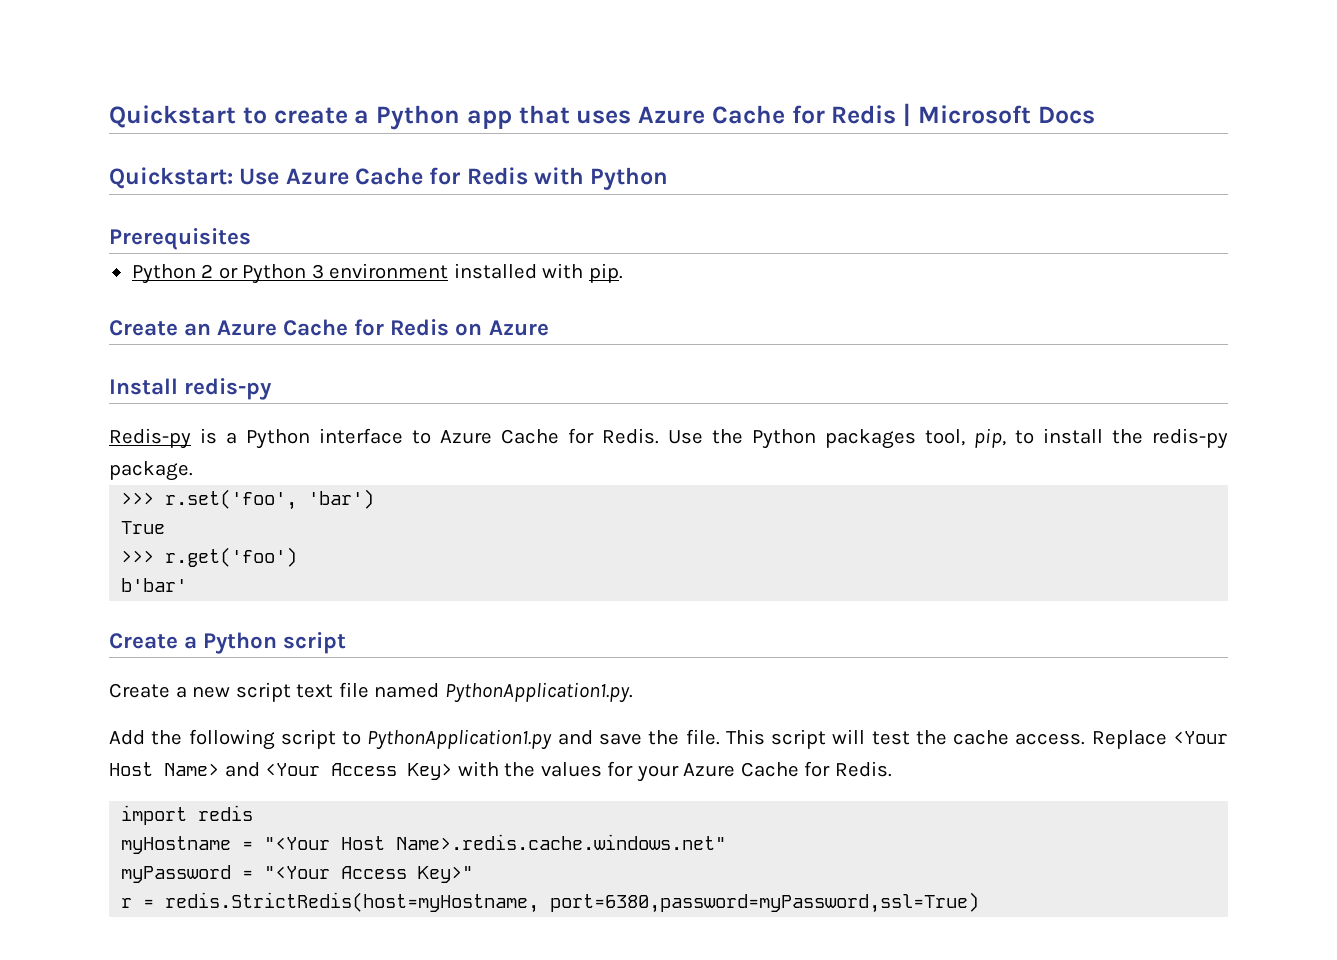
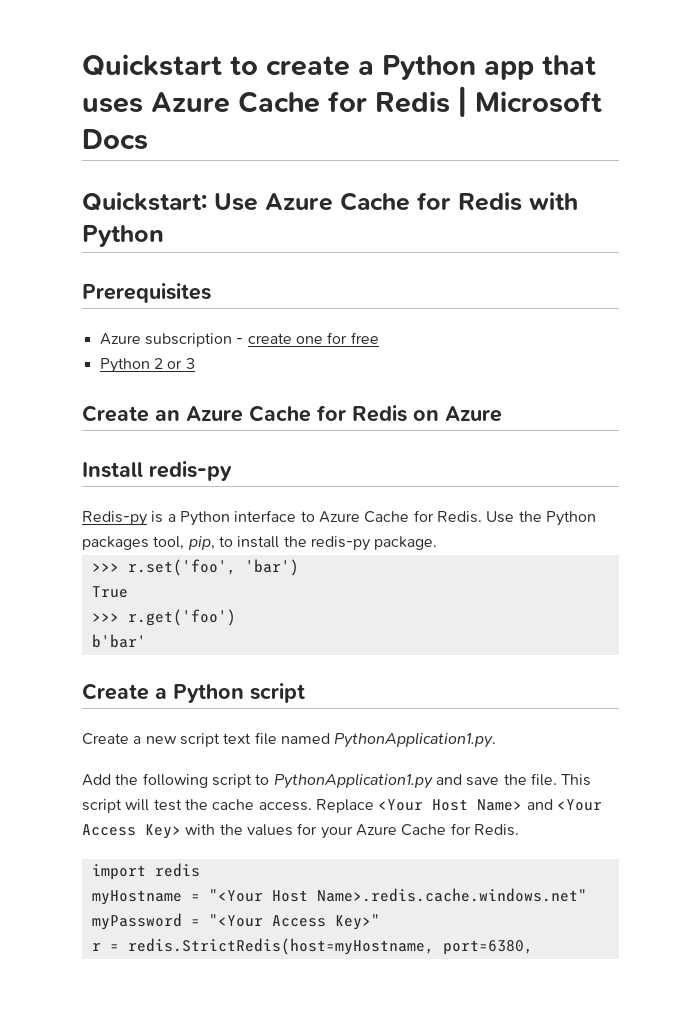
+ Azure subscription - create one for free
- Python 2 or Python 3 environment installed with pip.
+ Python 2 or 3
- r = redis.StrictRedis(host=myHostname, port=6380,password=myPassword,ssl=True)
+ r = redis.StrictRedis(host=myHostname, port=6380,

